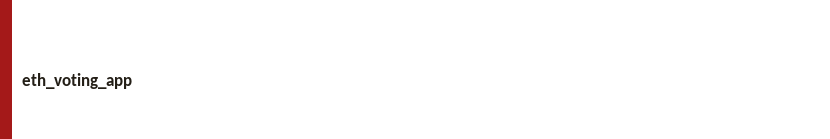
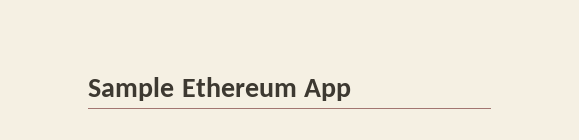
- eth_voting_app
+ Sample Ethereum App

